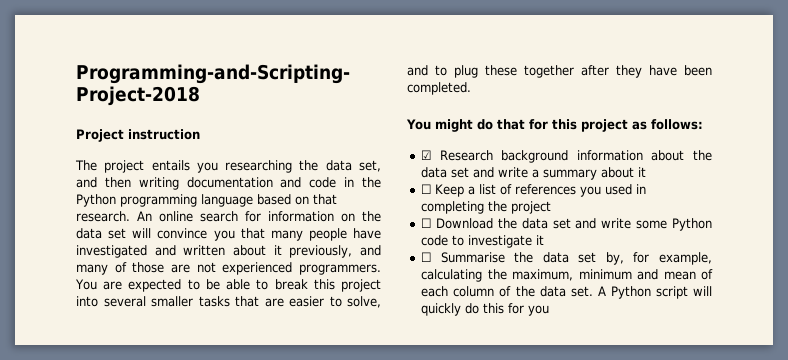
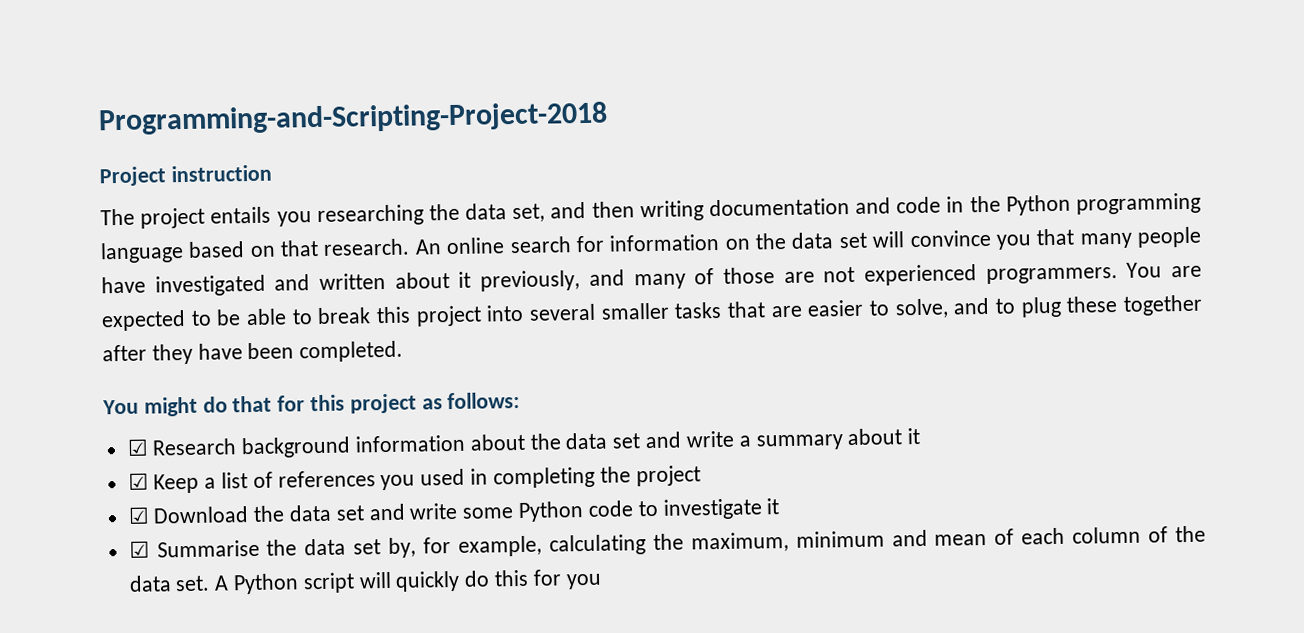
- ☐ Keep a list of references you used in completing the project
+ ☑ Keep a list of references you used in completing the project
- ☐ Download the data set and write some Python code to investigate it
+ ☑ Download the data set and write some Python code to investigate it
- ☐ Summarise the data set by, for example, calculating the maximum, minimum and mean of each column of the data set.
+ ☑ Summarise the data set by, for example, calculating the maximum, minimum and mean of each column of the data set.

